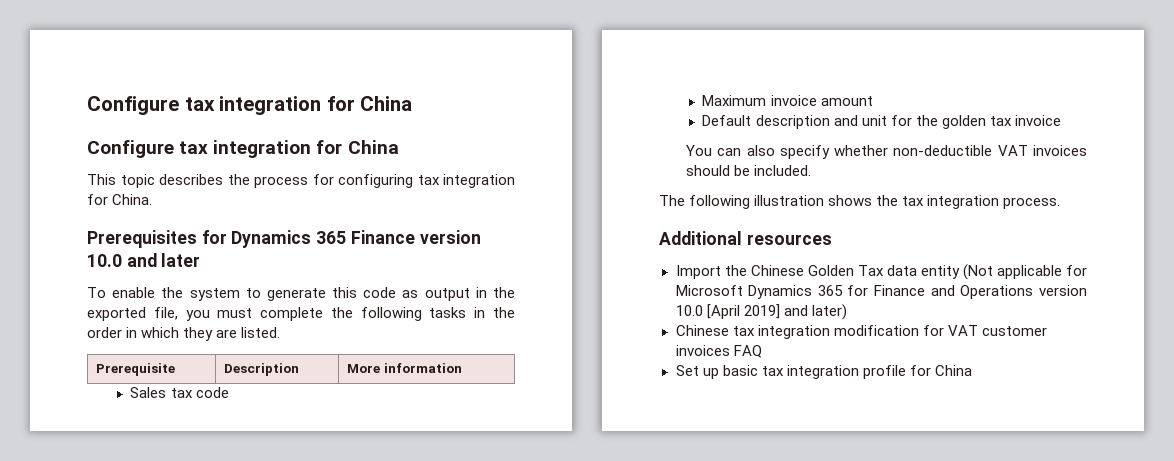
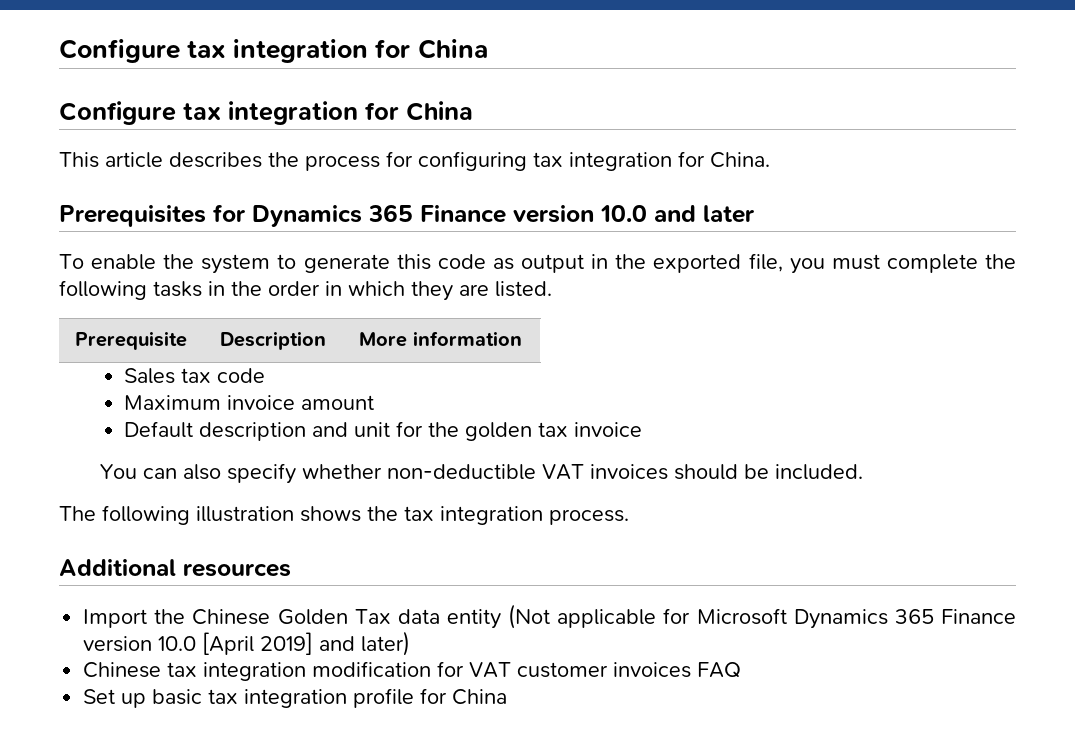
- This topic describes the process for configuring tax integration for China.
+ This article describes the process for configuring tax integration for China.
- Import the Chinese Golden Tax data entity (Not applicable for Microsoft Dynamics 365 for Finance and Operations version 10.0 [April 2019] and later)
+ Import the Chinese Golden Tax data entity (Not applicable for Microsoft Dynamics 365 Finance version 10.0 [April 2019] and later)

